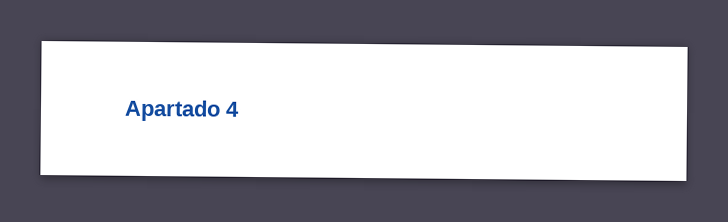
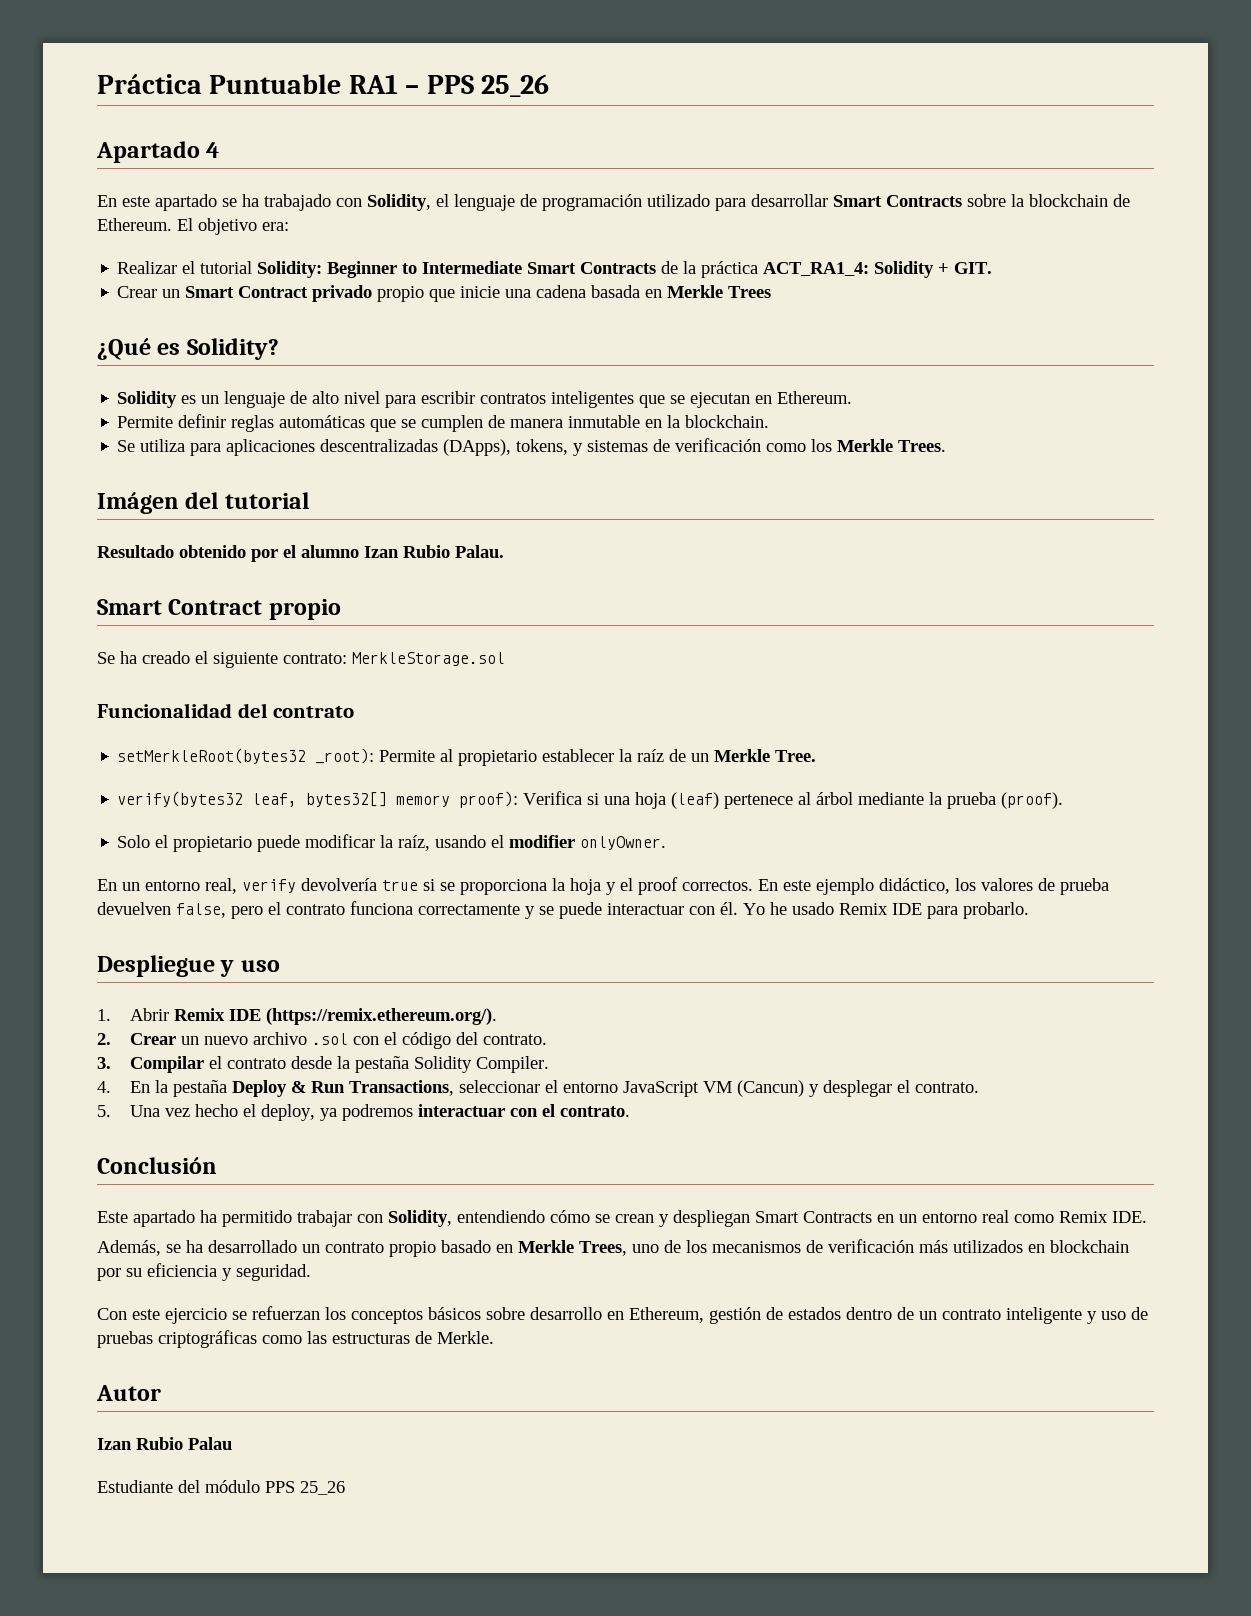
+ Práctica Puntuable RA1 – PPS 25_26
  Apartado 4
+ En este apartado se ha trabajado con Solidity, el lenguaje de programación utilizado para desarrollar Smart Contracts sobre la blockchain de Ethereum. El objetivo era:
+ Realizar el tutorial Solidity: Beginner to Intermediate Smart Contracts de la práctica ACT_RA1_4: Solidity + GIT.
+ Crear un Smart Contract privado propio que inicie una cadena basada en Merkle Trees
+ ¿Qué es Solidity?
+ Solidity es un lenguaje de alto nivel para escribir contratos inteligentes que se ejecutan en Ethereum.
+ Permite definir reglas automáticas que se cumplen de manera inmutable en la blockchain.
+ Se utiliza para aplicaciones descentralizadas (DApps), tokens, y sistemas de verificación como los Merkle Trees.
+ Imágen del tutorial
+ Resultado obtenido por el alumno Izan Rubio Palau.
+ Smart Contract propio
+ Se ha creado el siguiente contrato: MerkleStorage.sol
+ Funcionalidad del contrato
+ setMerkleRoot(bytes32 _root): Permite al propietario establecer la raíz de un Merkle Tree.
+ verify(bytes32 leaf, bytes32[] memory proof): Verifica si una hoja (leaf) pertenece al árbol mediante la prueba (proof).
+ Solo el propietario puede modificar la raíz, usando el modifier onlyOwner.
+ En un entorno real, verify devolvería true si se proporciona la hoja y el proof correctos. En este ejemplo didáctico, los valores de prueba devuelven false, pero el contrato funciona correctamente y se puede interactuar con él. Yo he usado Remix IDE para probarlo.
+ Despliegue y uso
+ 1. Abrir Remix IDE (https://remix.ethereum.org/).
+ 2. Crear un nuevo archivo .sol con el código del contrato.
+ 3. Compilar el contrato desde la pestaña Solidity Compiler.
+ 4. En la pestaña Deploy & Run Transactions, seleccionar el entorno JavaScript VM (Cancun) y desplegar el contrato.
+ 5. Una vez hecho el deploy, ya podremos interactuar con el contrato.
+ Conclusión
+ Este apartado ha permitido trabajar con Solidity, entendiendo cómo se crean y despliegan Smart Contracts en un entorno real como Remix IDE.
+ Además, se ha desarrollado un contrato propio basado en Merkle Trees, uno de los mecanismos de verificación más utilizados en blockchain por su eficiencia y seguridad.
+ Con este ejercicio se refuerzan los conceptos básicos sobre desarrollo en Ethereum, gestión de estados dentro de un contrato inteligente y uso de pruebas criptográficas como las estructuras de Merkle.
+ Autor
+ Izan Rubio Palau
+ Estudiante del módulo PPS 25_26

